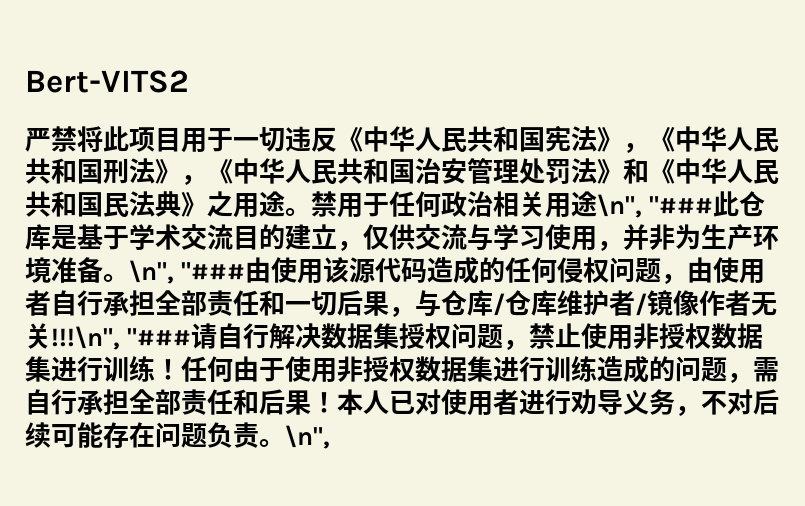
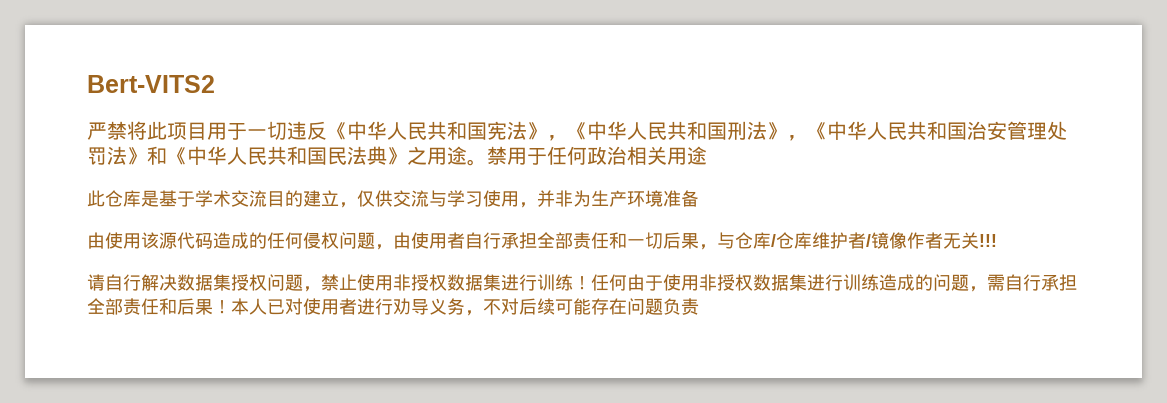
- 禁用于任何政治相关用途\n", "###此仓库是基于学术交流目的建立，仅供交流与学习使用，并非为生产环境准备。\n", "###由使用该源代码造成的任何侵权问题，由使用者自行承担全部责任和一切后果，与仓库/仓库维护者/镜像作者无关!!!\n", "###请自行解决数据集授权问题，禁止使用非授权数据集进行训练！
+ 禁用于任何政治相关用途
+ 此仓库是基于学术交流目的建立，仅供交流与学习使用，并非为生产环境准备
+ 由使用该源代码造成的任何侵权问题，由使用者自行承担全部责任和一切后果，与仓库/仓库维护者/镜像作者无关!!!
+ 请自行解决数据集授权问题，禁止使用非授权数据集进行训练！
- 本人已对使用者进行劝导义务，不对后续可能存在问题负责。\n",
+ 本人已对使用者进行劝导义务，不对后续可能存在问题负责

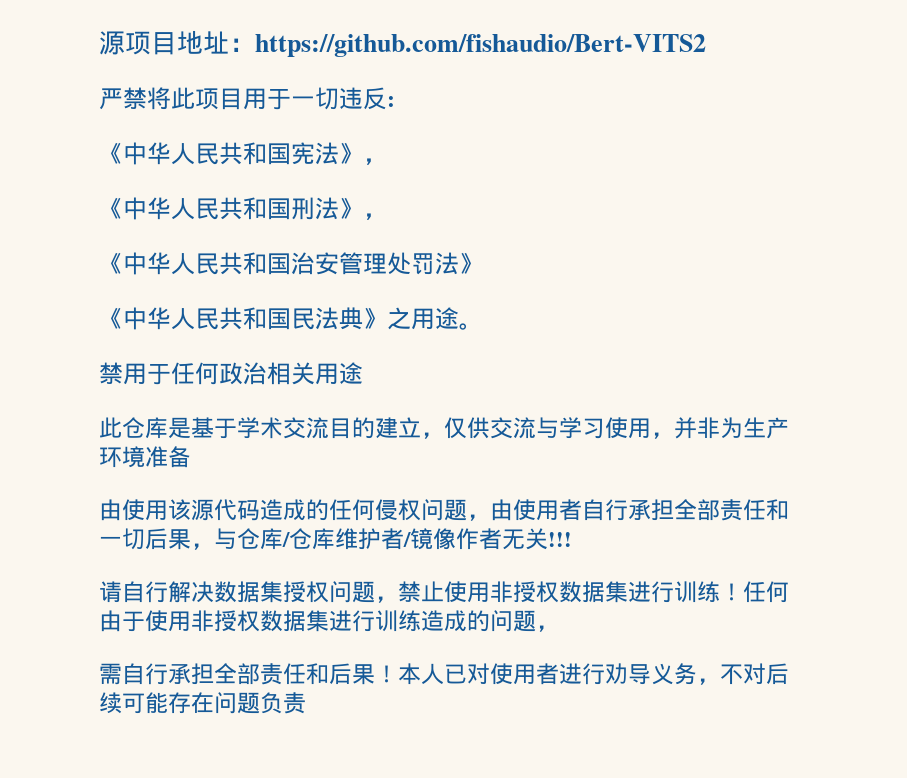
- Bert-VITS2
+ 源项目地址：https://github.com/fishaudio/Bert-VITS2
- 严禁将此项目用于一切违反《中华人民共和国宪法》，《中华人民共和国刑法》，《中华人民共和国治安管理处罚法》和《中华人民共和国民法典》之用途。禁用于任何政治相关用途
+ 严禁将此项目用于一切违反:
+ 《中华人民共和国宪法》，
+ 《中华人民共和国刑法》，
+ 《中华人民共和国治安管理处罚法》
+ 《中华人民共和国民法典》之用途。
+ 禁用于任何政治相关用途
- 任何由于使用非授权数据集进行训练造成的问题，需自行承担全部责任和后果！
+ 任何由于使用非授权数据集进行训练造成的问题，
+ 需自行承担全部责任和后果！

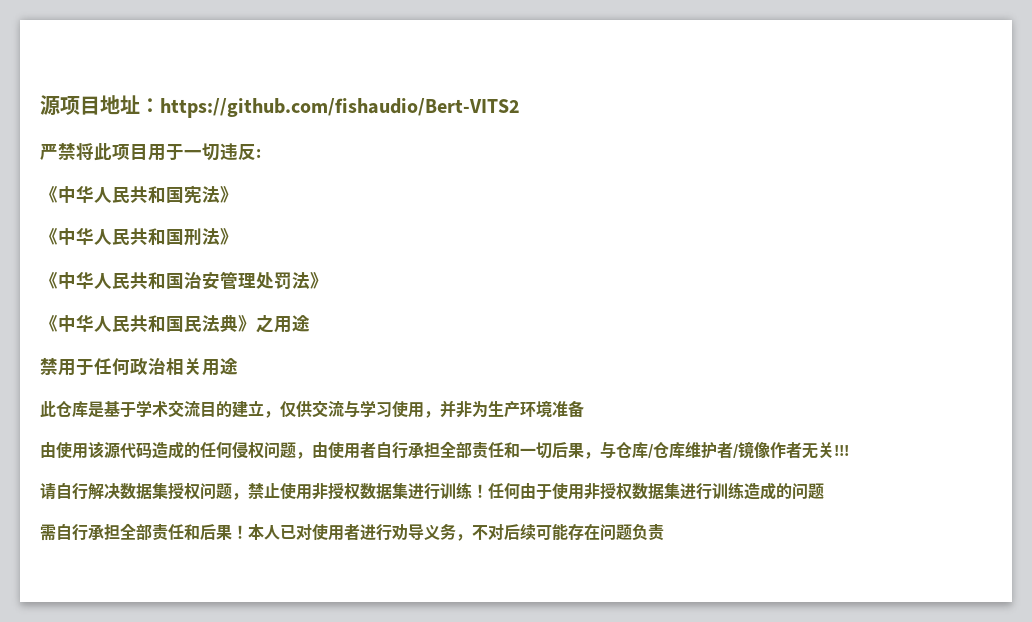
- 《中华人民共和国宪法》，
+ 《中华人民共和国宪法》
- 《中华人民共和国刑法》，
+ 《中华人民共和国刑法》
- 《中华人民共和国民法典》之用途。
+ 《中华人民共和国民法典》之用途
- 任何由于使用非授权数据集进行训练造成的问题，
+ 任何由于使用非授权数据集进行训练造成的问题

